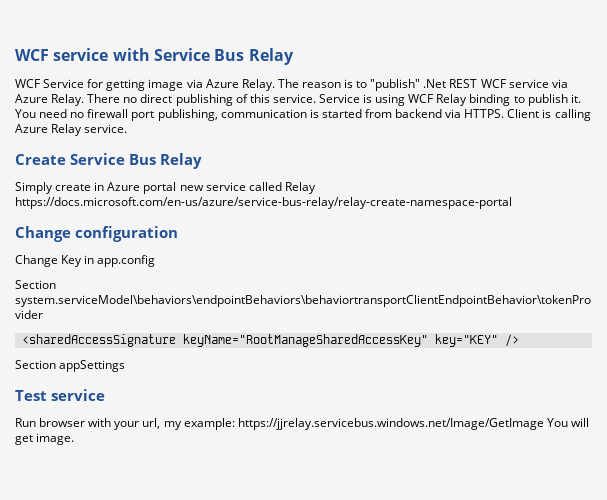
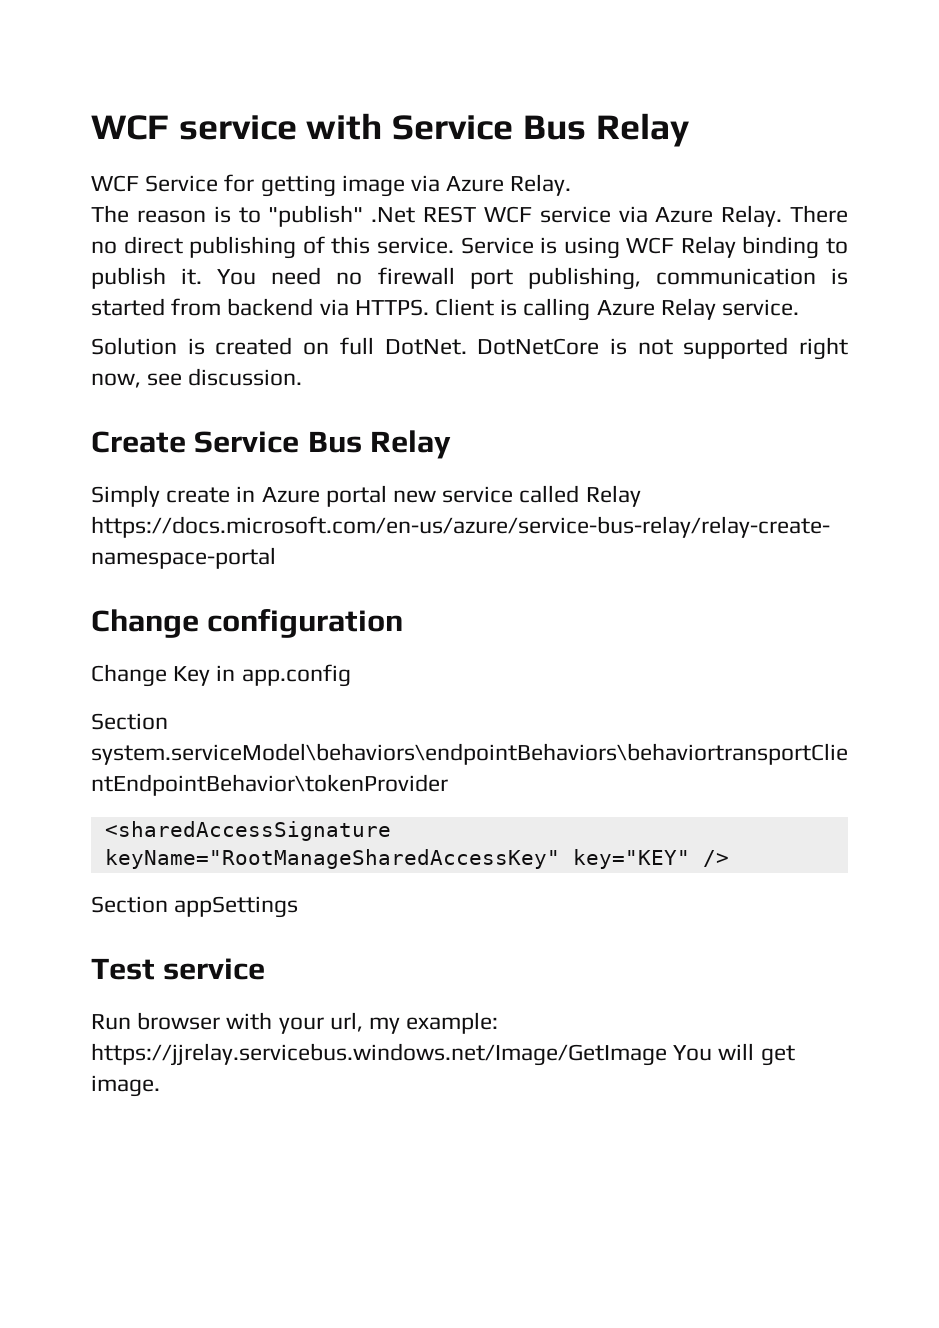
- WCF Service for getting image via Azure Relay. The reason is to "publish" .Net REST WCF service via Azure Relay.
+ WCF Service for getting image via Azure Relay.
+ The reason is to "publish" .Net REST WCF service via Azure Relay.
+ Solution is created on full DotNet. DotNetCore is not supported right now, see discussion.

